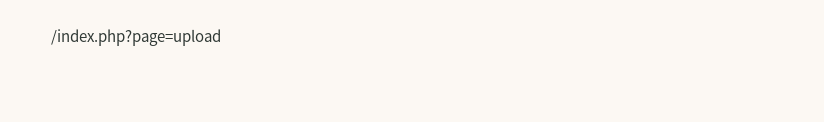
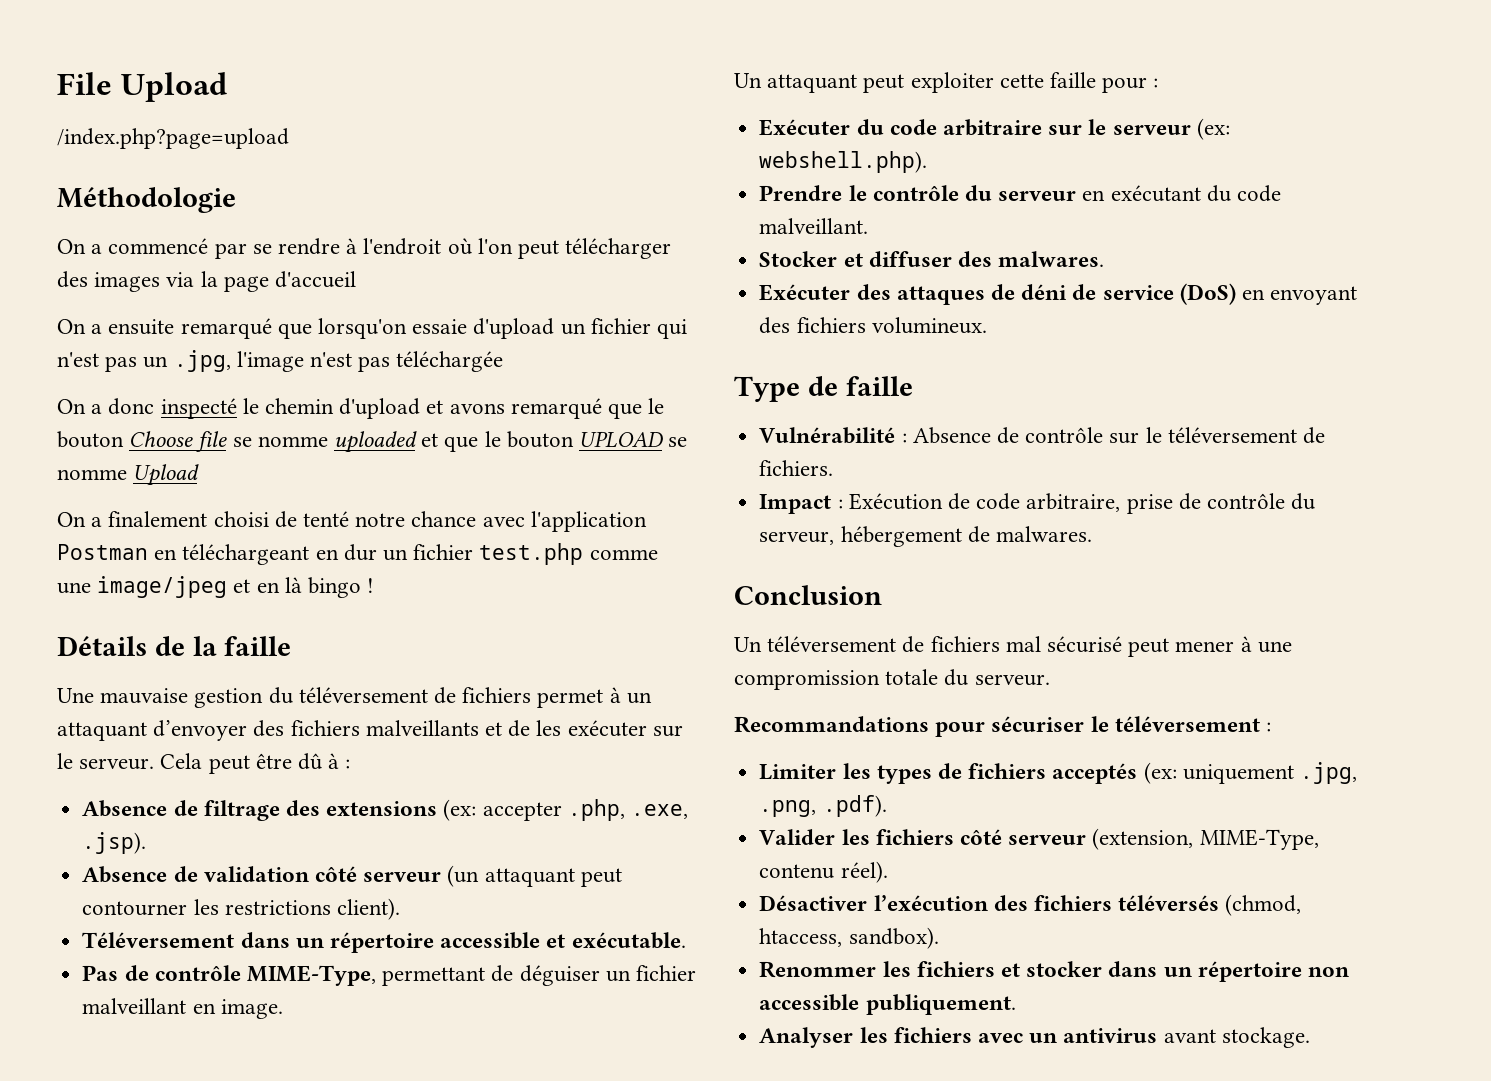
+ File Upload
+ Méthodologie
+ On a commencé par se rendre à l'endroit où l'on peut télécharger des images via la page d'accueil
+ On a ensuite remarqué que lorsqu'on essaie d'upload un fichier qui n'est pas un .jpg, l'image n'est pas téléchargée
+ On a donc inspecté le chemin d'upload et avons remarqué que le bouton Choose file se nomme uploaded et que le bouton UPLOAD se nomme Upload
+ On a finalement choisi de tenté notre chance avec l'application Postman en téléchargeant en dur un fichier test.php comme une image/jpeg et en là bingo !
+ Détails de la faille
+ Une mauvaise gestion du téléversement de fichiers permet à un attaquant d’envoyer des fichiers malveillants et de les exécuter sur le serveur. Cela peut être dû à :
+ Absence de filtrage des extensions (ex: accepter .php, .exe, .jsp).
+ Absence de validation côté serveur (un attaquant peut contourner les restrictions client).
+ Téléversement dans un répertoire accessible et exécutable.
+ Pas de contrôle MIME-Type, permettant de déguiser un fichier malveillant en image.
+ Un attaquant peut exploiter cette faille pour :
+ Exécuter du code arbitraire sur le serveur (ex: webshell.php).
+ Prendre le contrôle du serveur en exécutant du code malveillant.
+ Stocker et diffuser des malwares.
+ Exécuter des attaques de déni de service (DoS) en envoyant des fichiers volumineux.
+ Type de faille
+ Vulnérabilité : Absence de contrôle sur le téléversement de fichiers.
+ Impact : Exécution de code arbitraire, prise de contrôle du serveur, hébergement de malwares.
+ Conclusion
+ Un téléversement de fichiers mal sécurisé peut mener à une compromission totale du serveur.
+ Recommandations pour sécuriser le téléversement :
+ Limiter les types de fichiers acceptés (ex: uniquement .jpg, .png, .pdf).
+ Valider les fichiers côté serveur (extension, MIME-Type, contenu réel).
+ Désactiver l’exécution des fichiers téléversés (chmod, htaccess, sandbox).
+ Renommer les fichiers et stocker dans un répertoire non accessible publiquement.
+ Analyser les fichiers avec un antivirus avant stockage.

